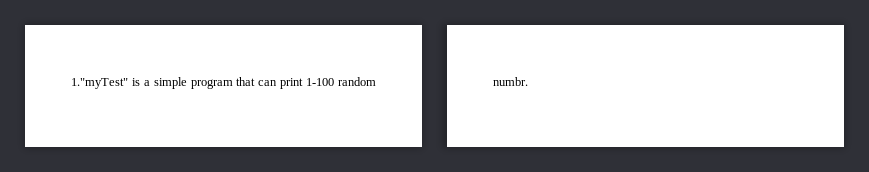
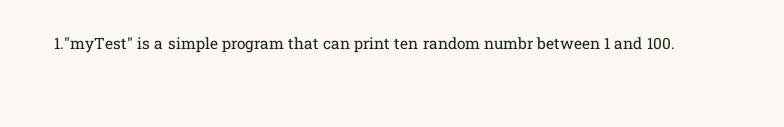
- 1."myTest" is a simple program that can print 1-100 random numbr.
+ 1."myTest" is a simple program that can print ten random numbr between 1 and 100.

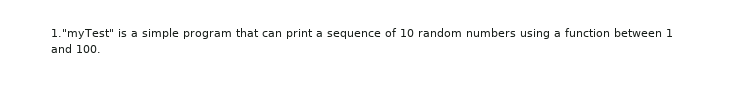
- 1."myTest" is a simple program that can print ten random numbr between 1 and 100.
+ 1."myTest" is a simple program that can print a sequence of 10 random numbers using a function between 1 and 100.

